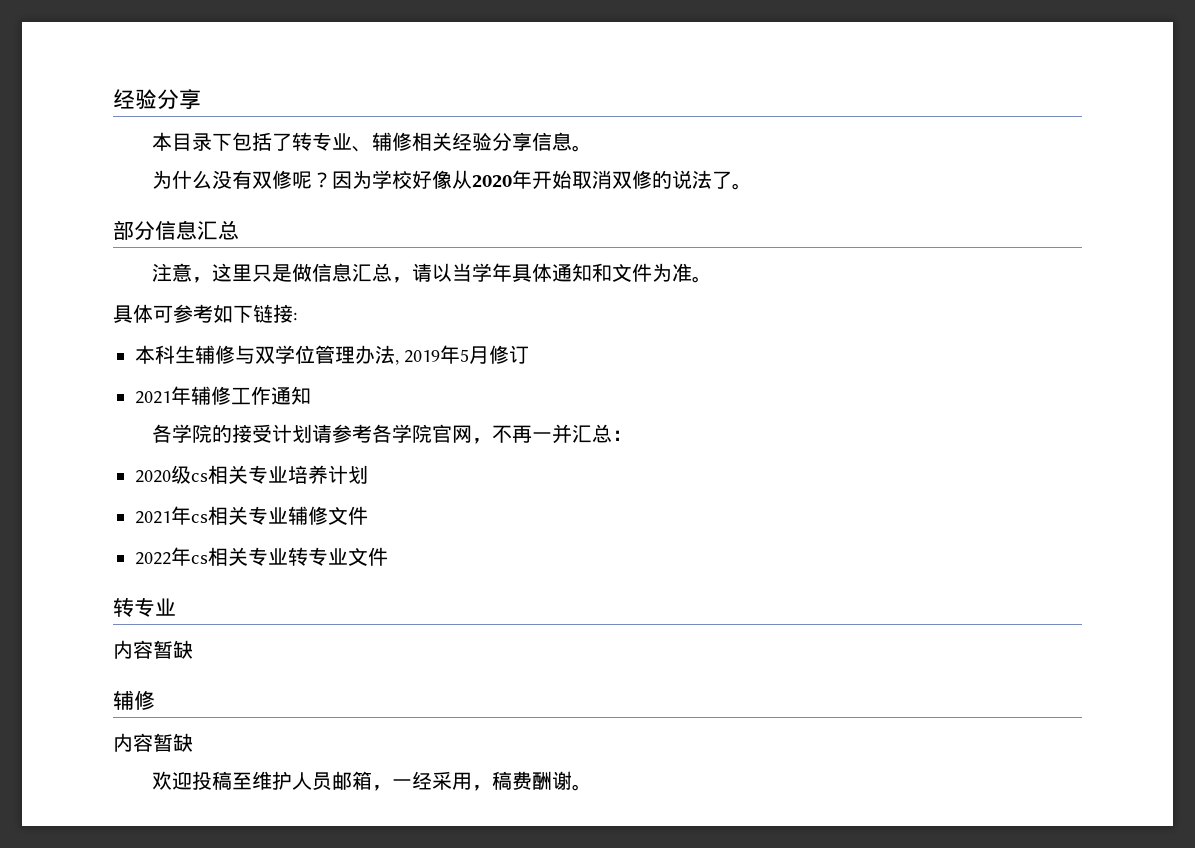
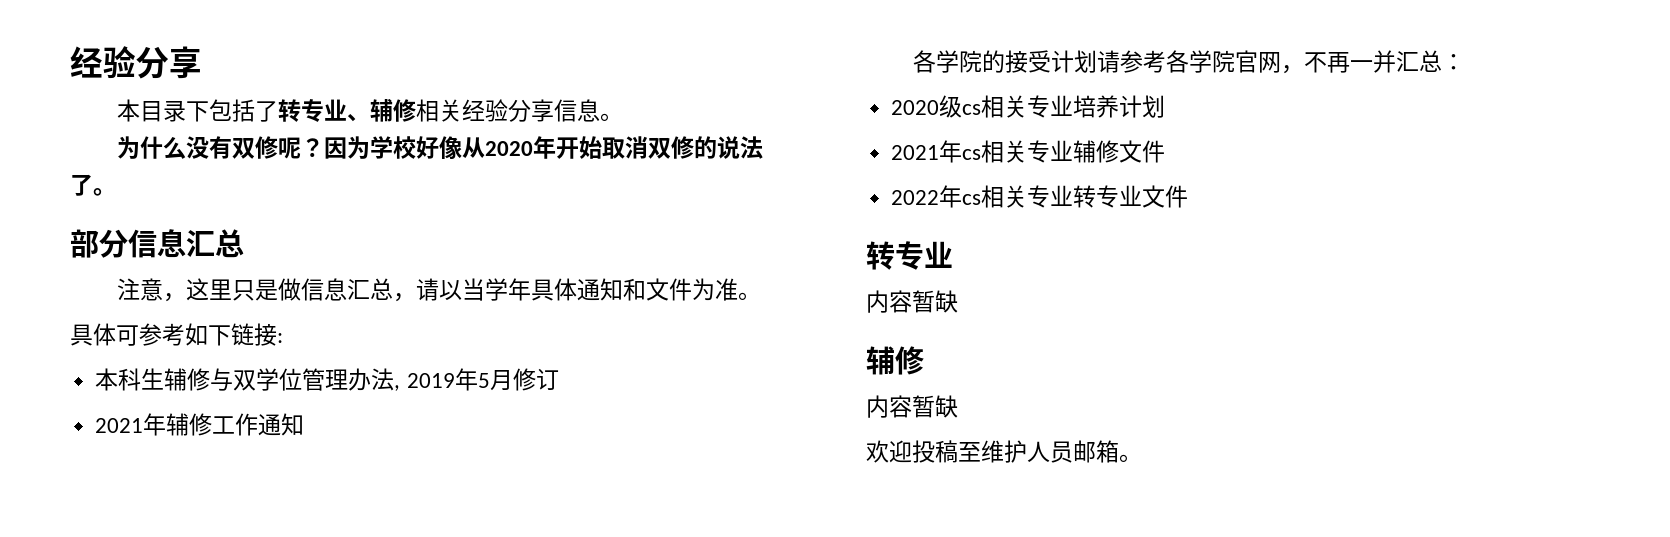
- 欢迎投稿至维护人员邮箱，一经采用，稿费酬谢。
+ 欢迎投稿至维护人员邮箱。

